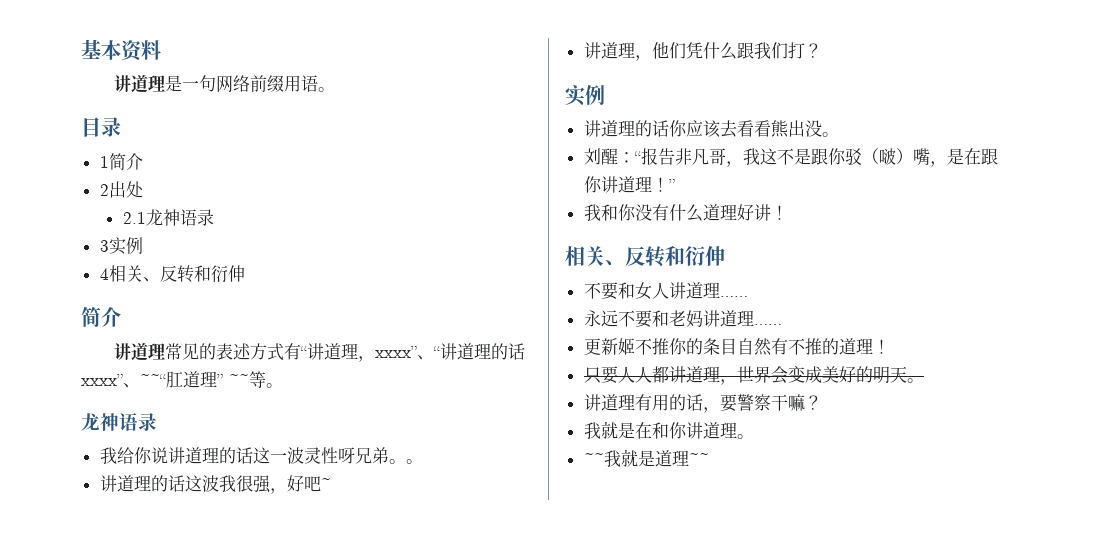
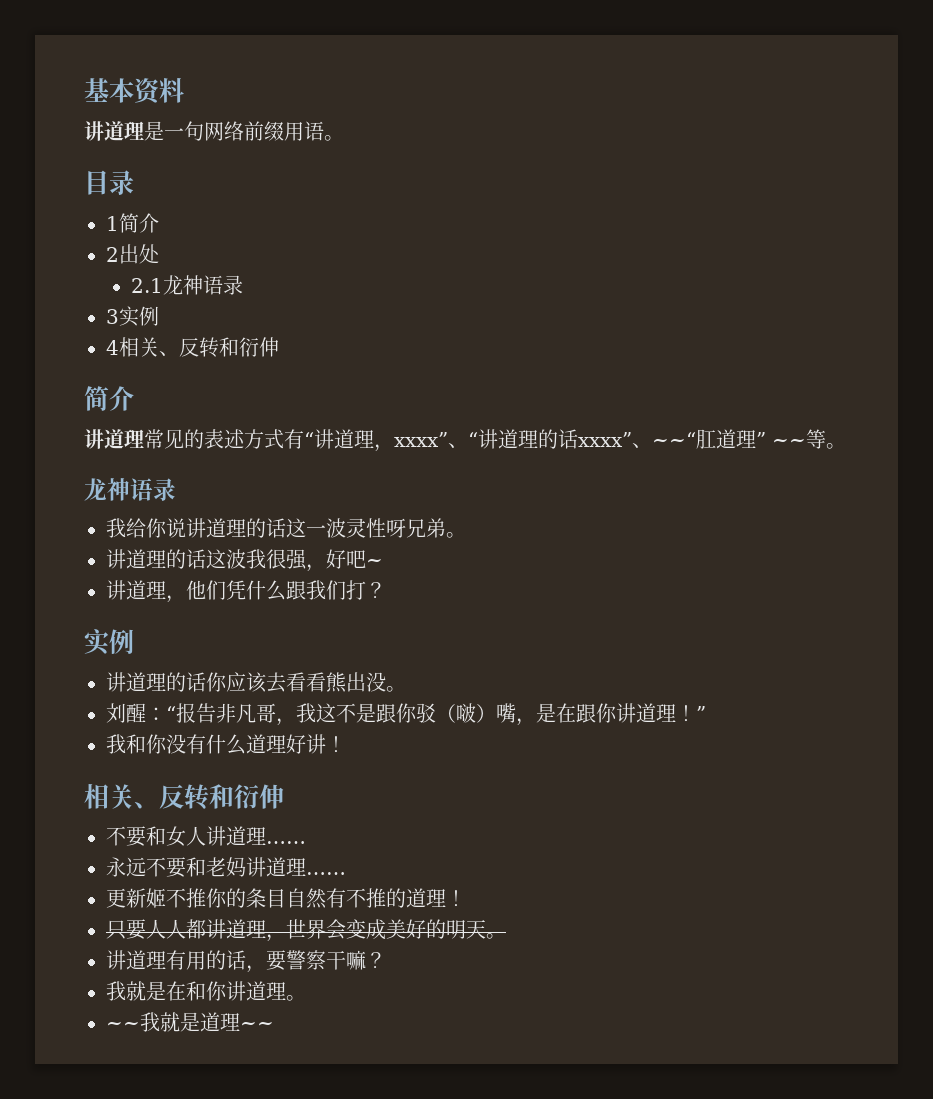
- 我给你说讲道理的话这一波灵性呀兄弟。。
+ 我给你说讲道理的话这一波灵性呀兄弟。

